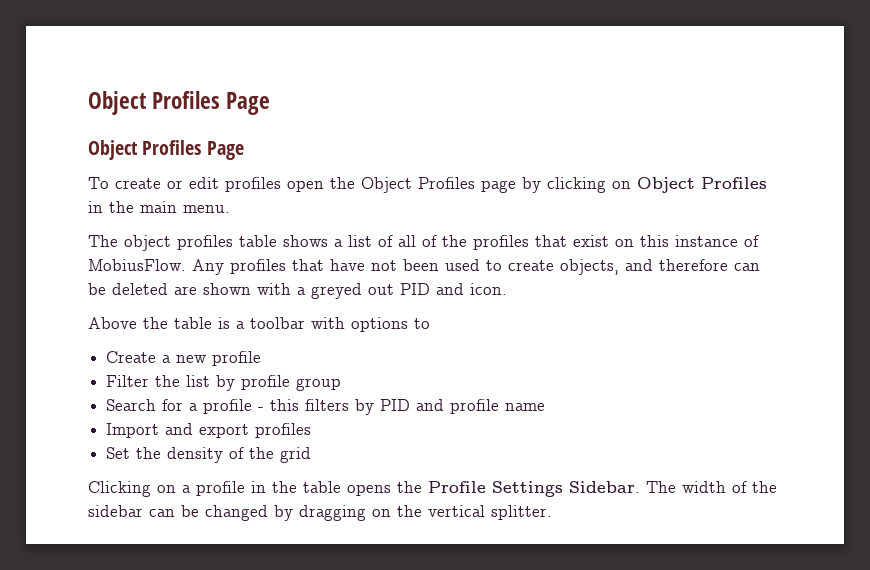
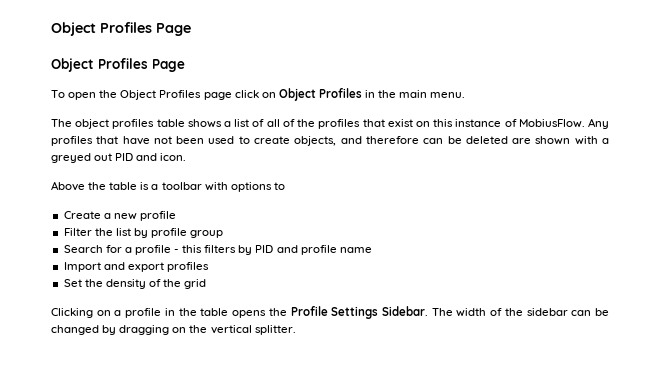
- To create or edit profiles open the Object Profiles page by clicking on Object Profiles in the main menu.
+ To open the Object Profiles page click on Object Profiles in the main menu.

